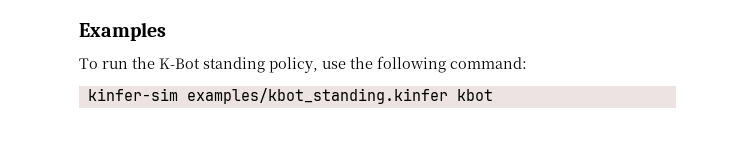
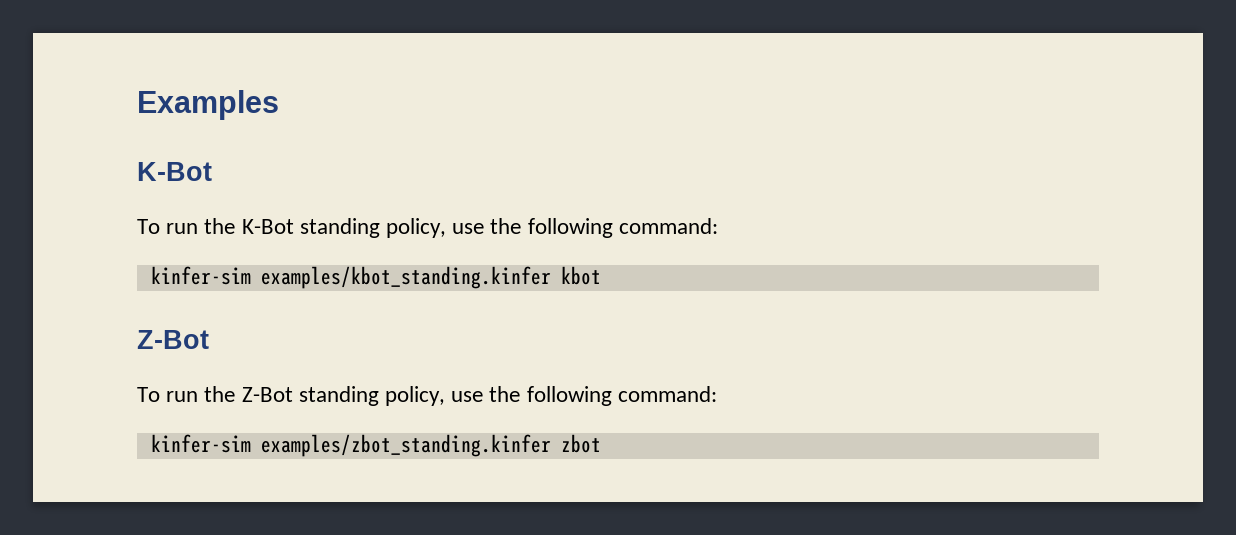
  Examples
+ K-Bot
  kinfer-sim examples/kbot_standing.kinfer kbot
+ Z-Bot
+ To run the Z-Bot standing policy, use the following command:
+ kinfer-sim examples/zbot_standing.kinfer zbot

